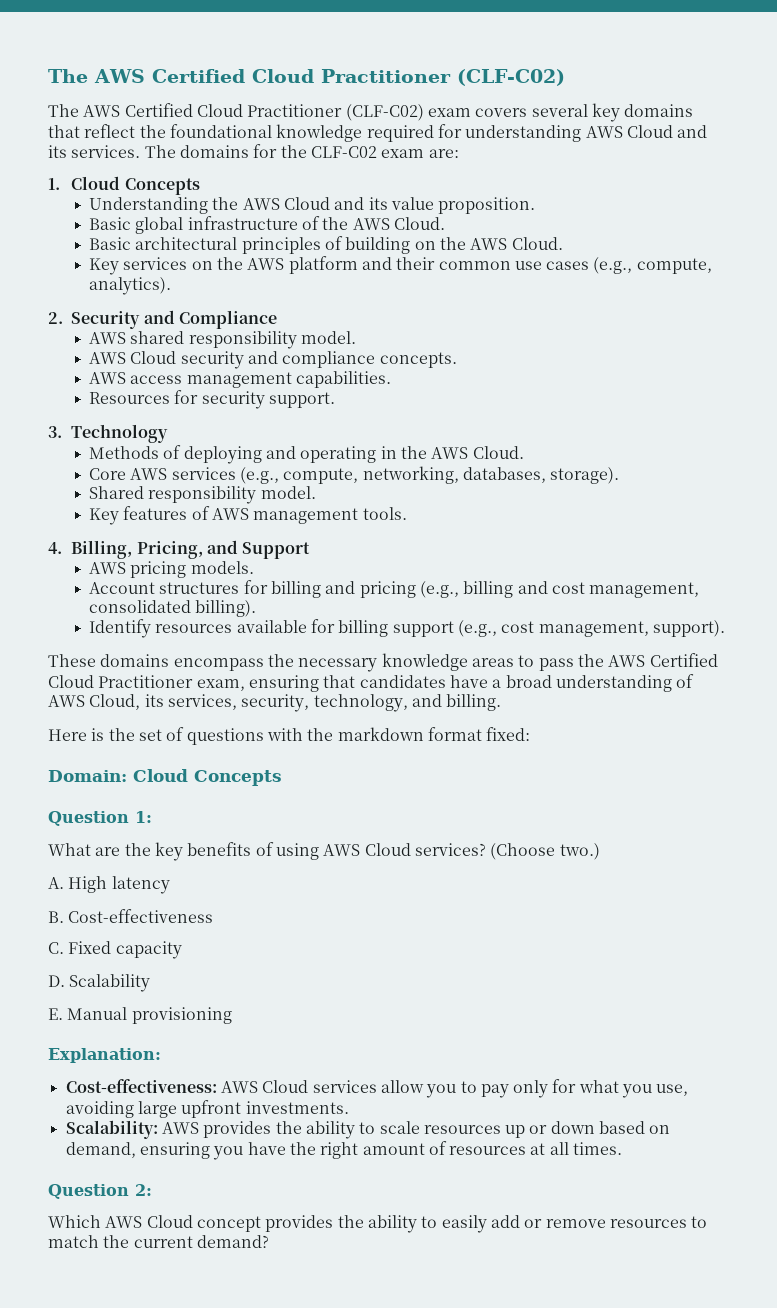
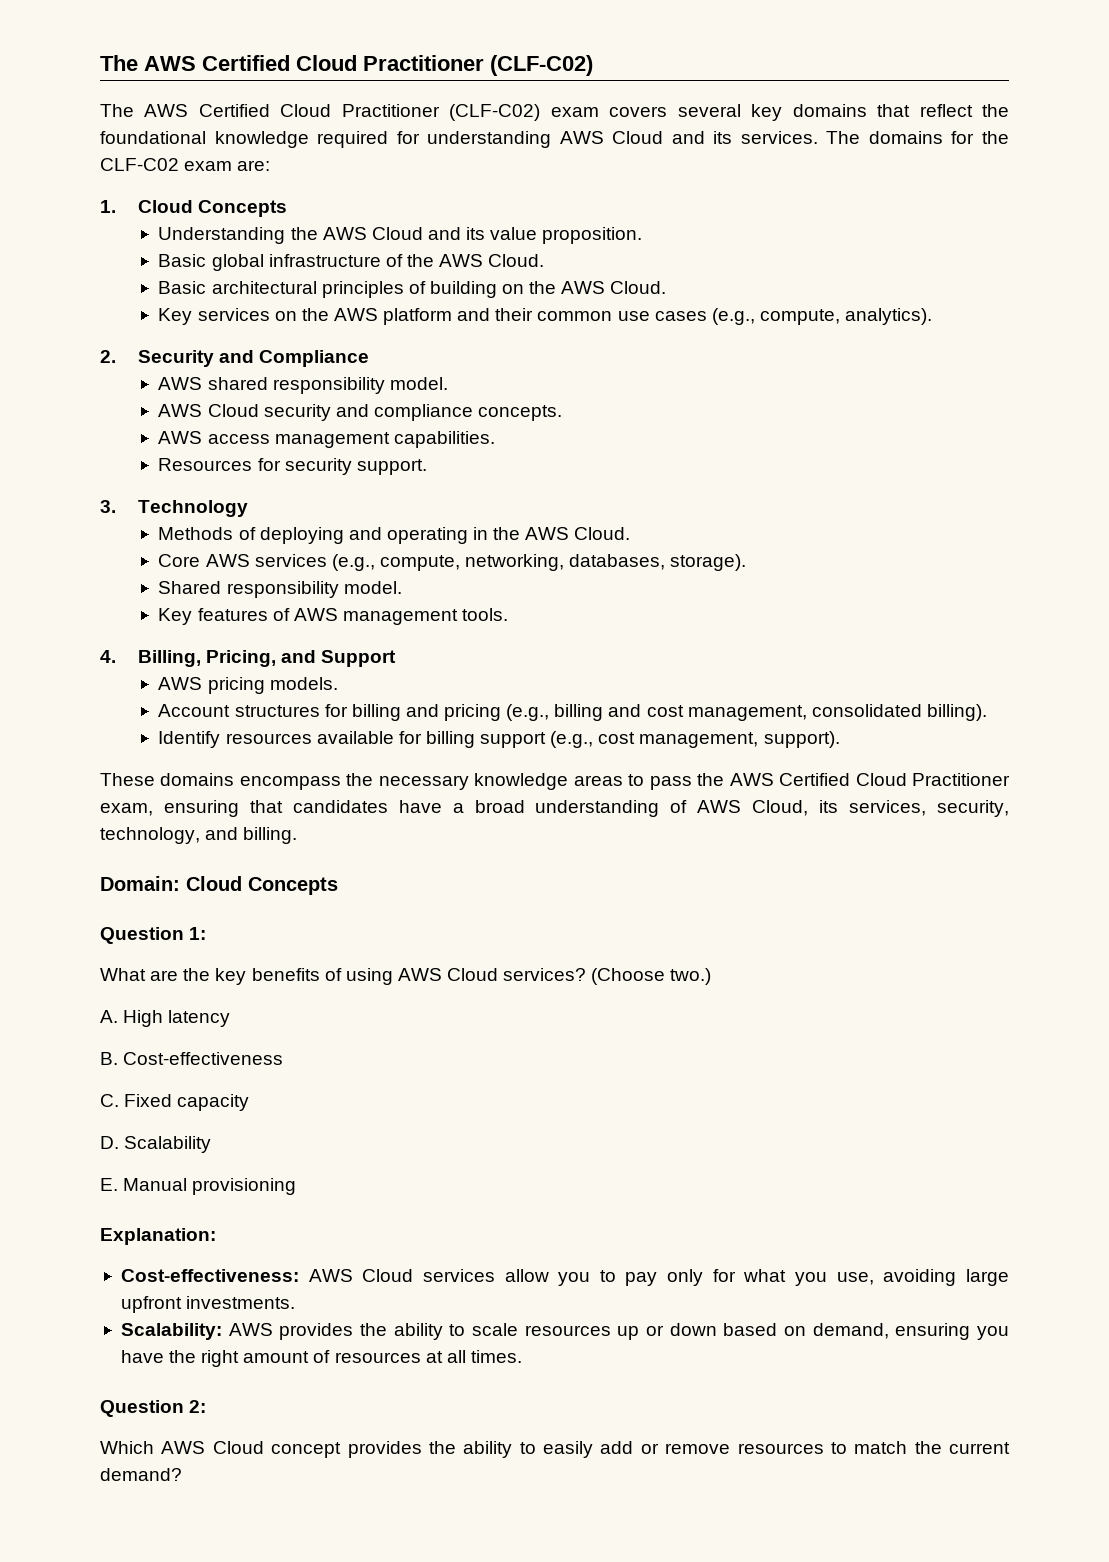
- Here is the set of questions with the markdown format fixed:

